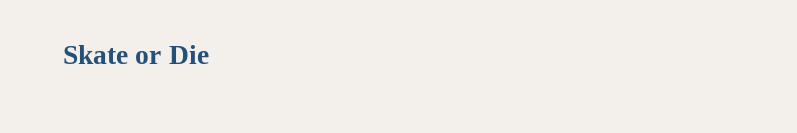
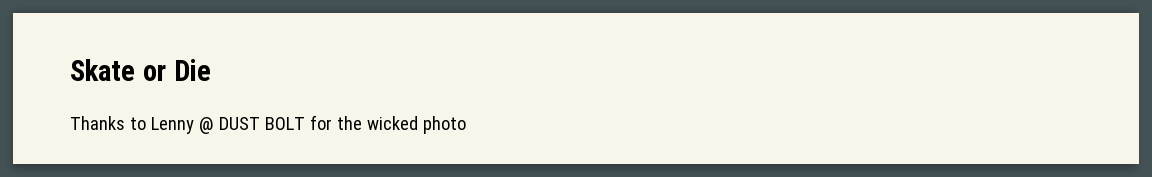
+ Thanks to Lenny @ DUST BOLT for the wicked photo

